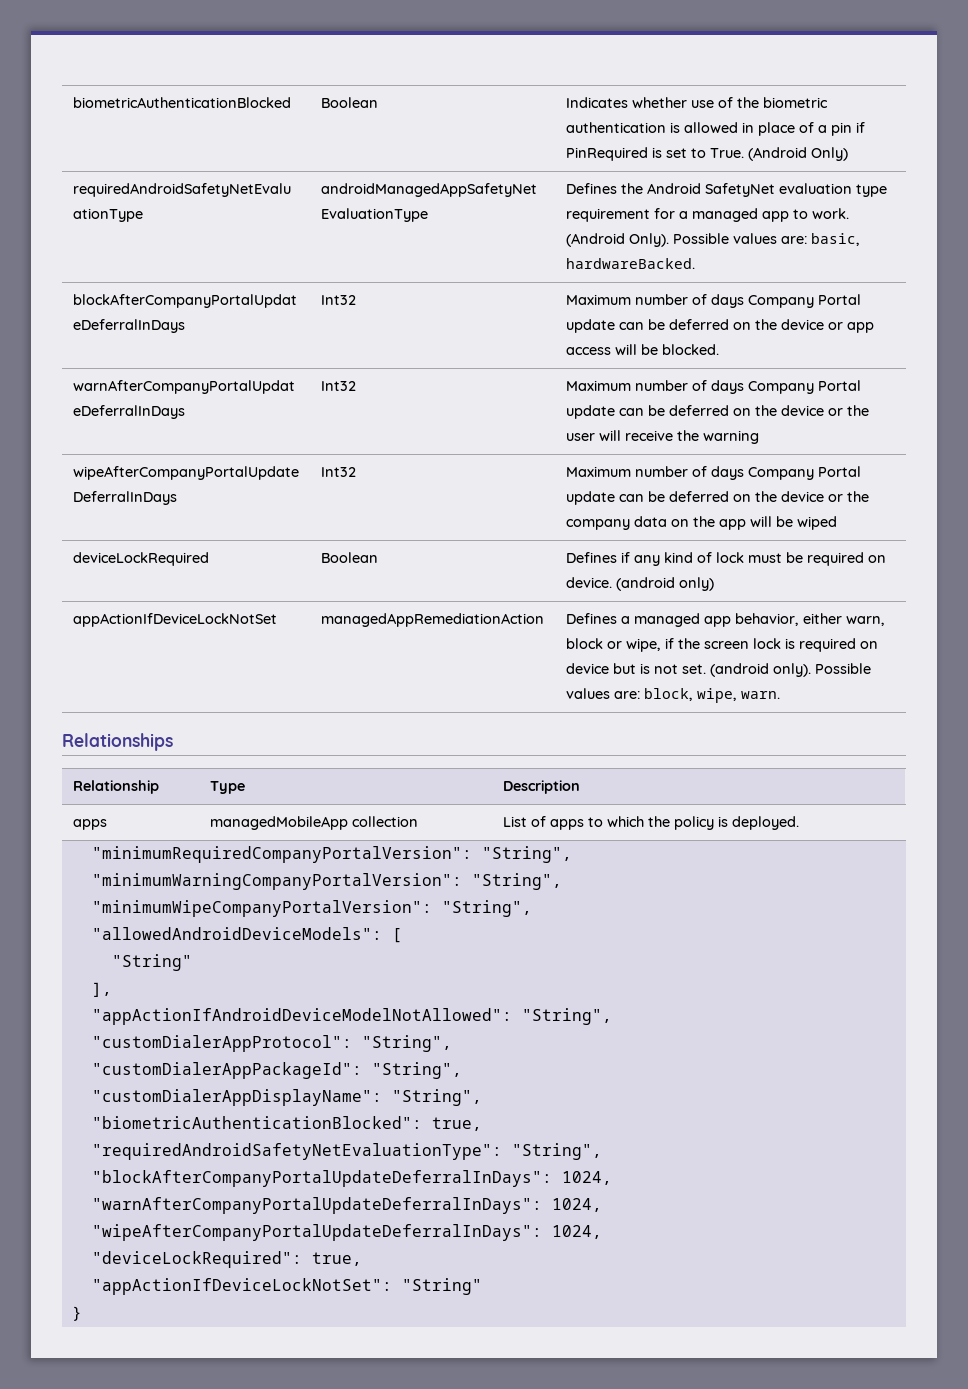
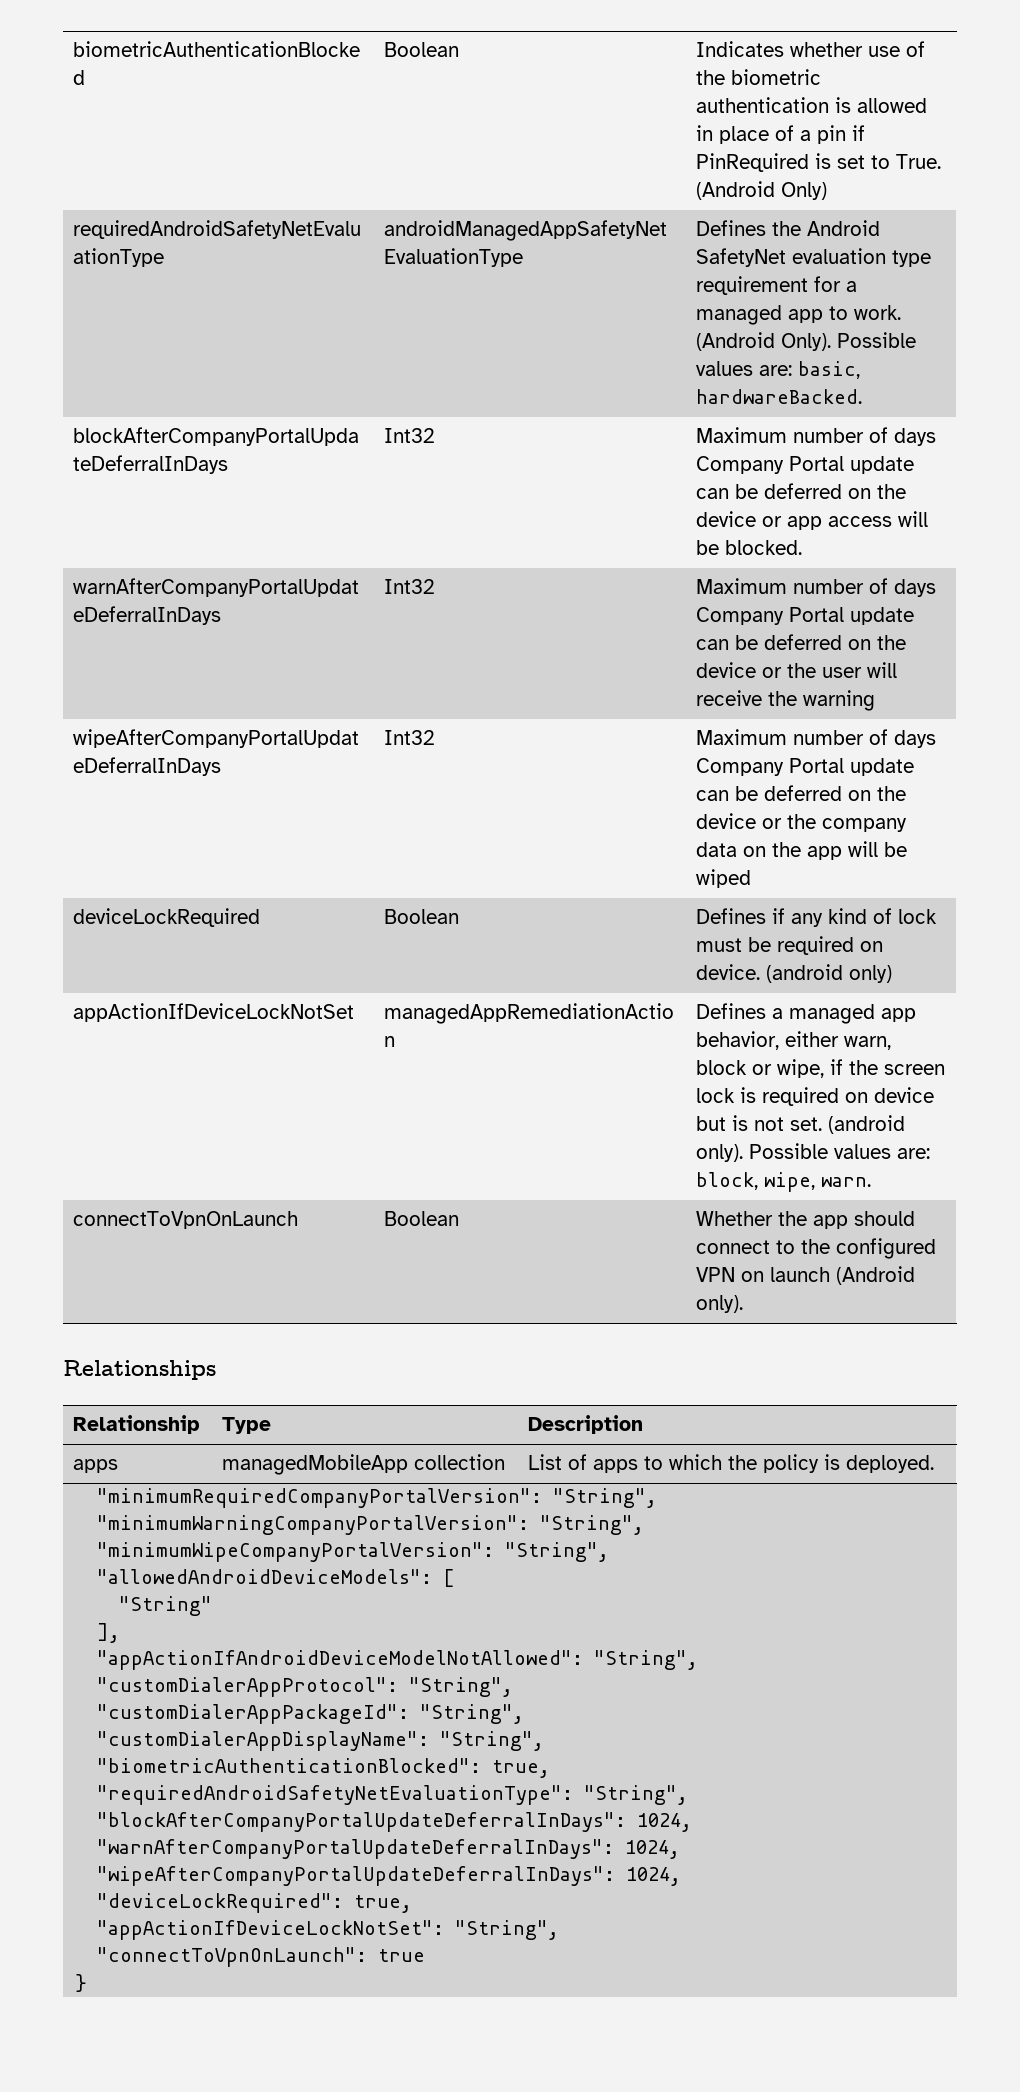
+ connectToVpnOnLaunch | Boolean | Whether the app should connect to the configured VPN on launch (Android only).
- "appActionIfDeviceLockNotSet": "String"
+ "appActionIfDeviceLockNotSet": "String",
+ "connectToVpnOnLaunch": true

